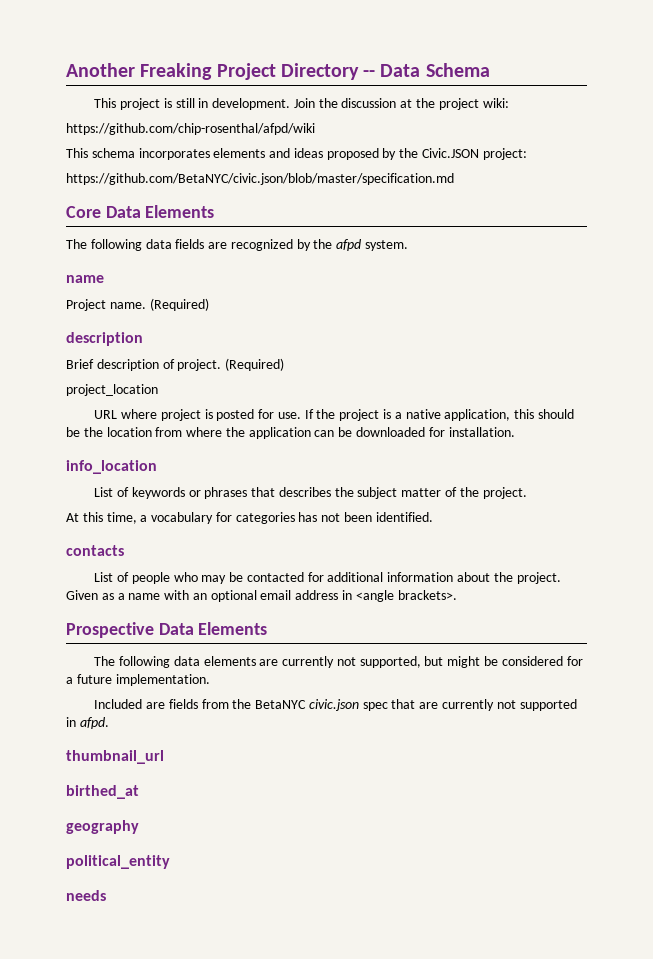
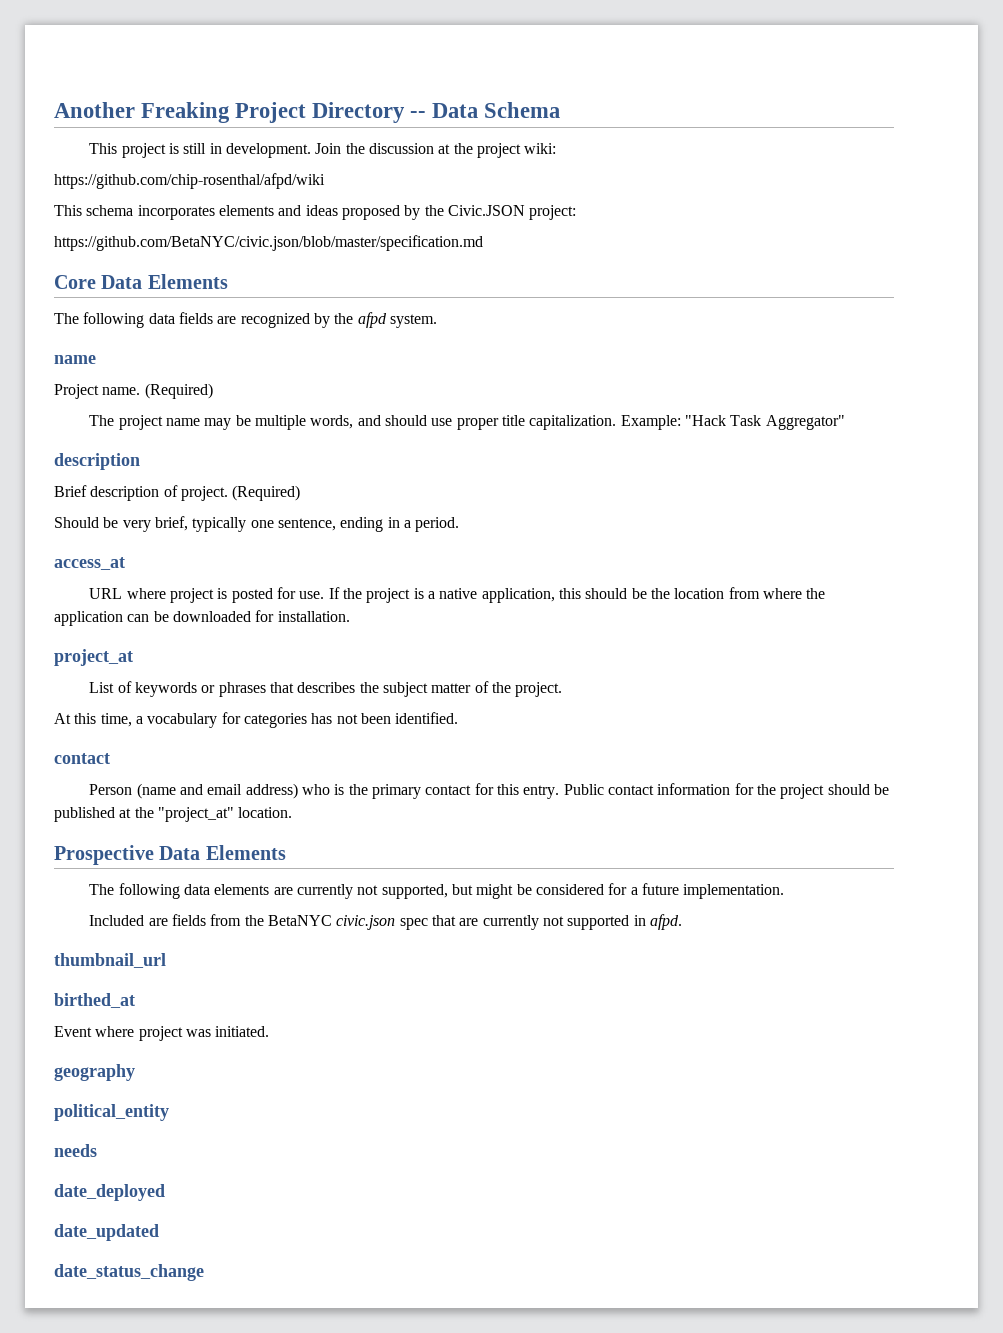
+ The project name may be multiple words, and should use proper title capitalization. Example: "Hack Task Aggregator"
- project_location
+ Should be very brief, typically one sentence, ending in a period.
+ access_at
- info_location
+ project_at
  At this time, a vocabulary for categories has not been identified.
- contacts
- List of people who may be contacted for additional information about the project. Given as a name with an optional email address in <angle brackets>.
+ contact
+ Person (name and email address) who is the primary contact for this entry. Public contact information for the project should be published at the "project_at" location.
+ Event where project was initiated.
+ date_deployed
+ date_updated
+ date_status_change

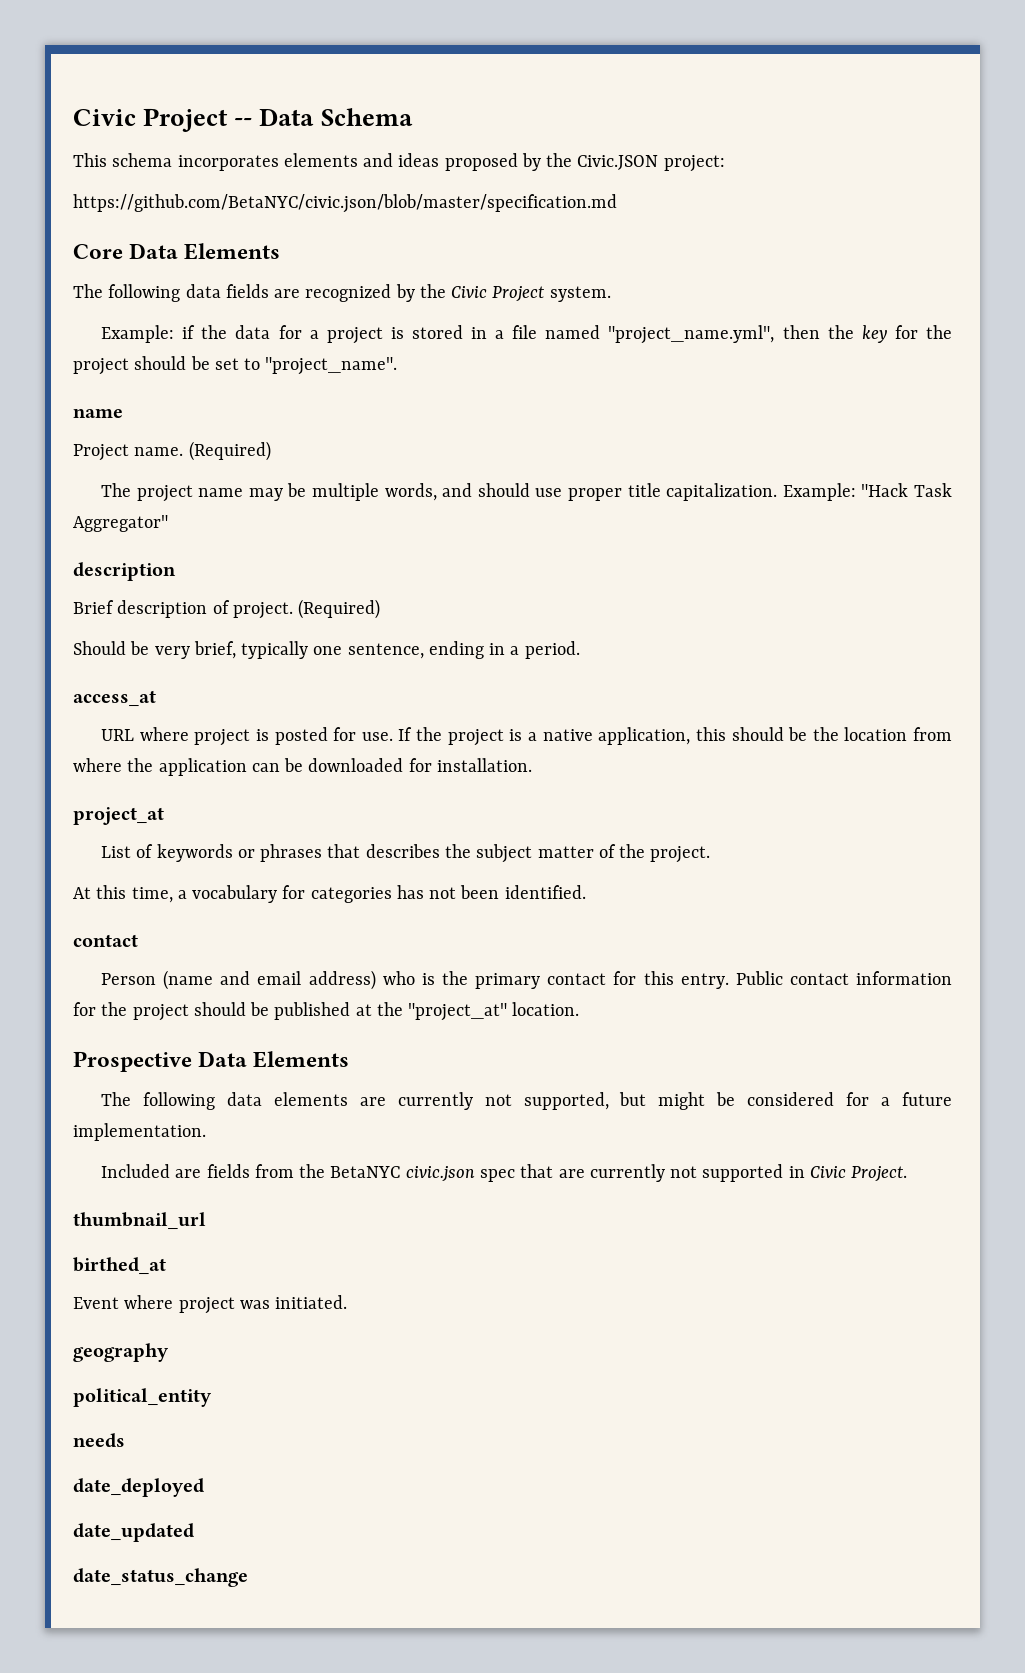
- Another Freaking Project Directory -- Data Schema
+ Civic Project -- Data Schema
- This project is still in development. Join the discussion at the project wiki:
- https://github.com/chip-rosenthal/afpd/wiki
- The following data fields are recognized by the afpd system.
+ The following data fields are recognized by the Civic Project system.
+ Example: if the data for a project is stored in a file named "project_name.yml", then the key for the project should be set to "project_name".
- Included are fields from the BetaNYC civic.json spec that are currently not supported in afpd.
+ Included are fields from the BetaNYC civic.json spec that are currently not supported in Civic Project.

